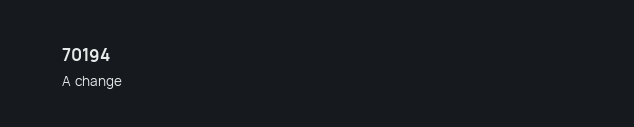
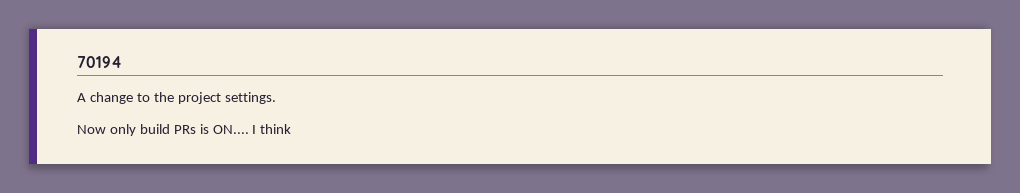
- A change
+ A change to the project settings.
+ Now only build PRs is ON.... I think

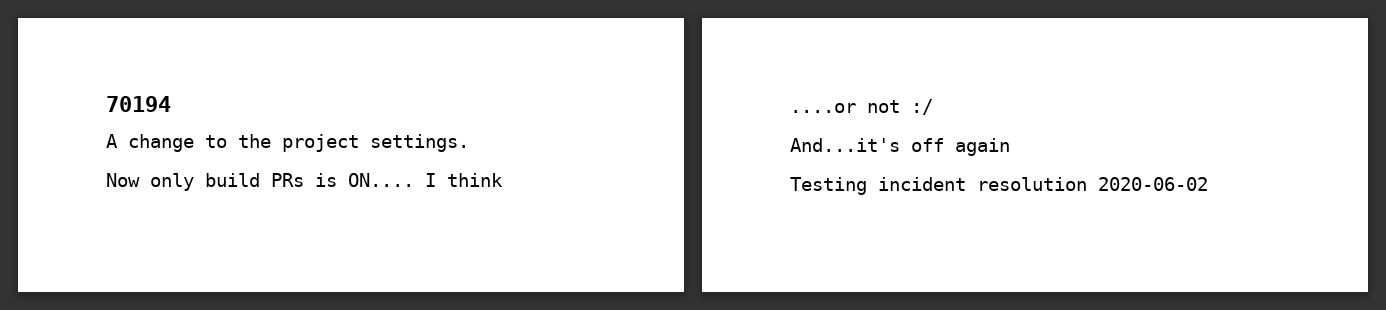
+ ....or not :/
+ And...it's off again
+ Testing incident resolution 2020-06-02

